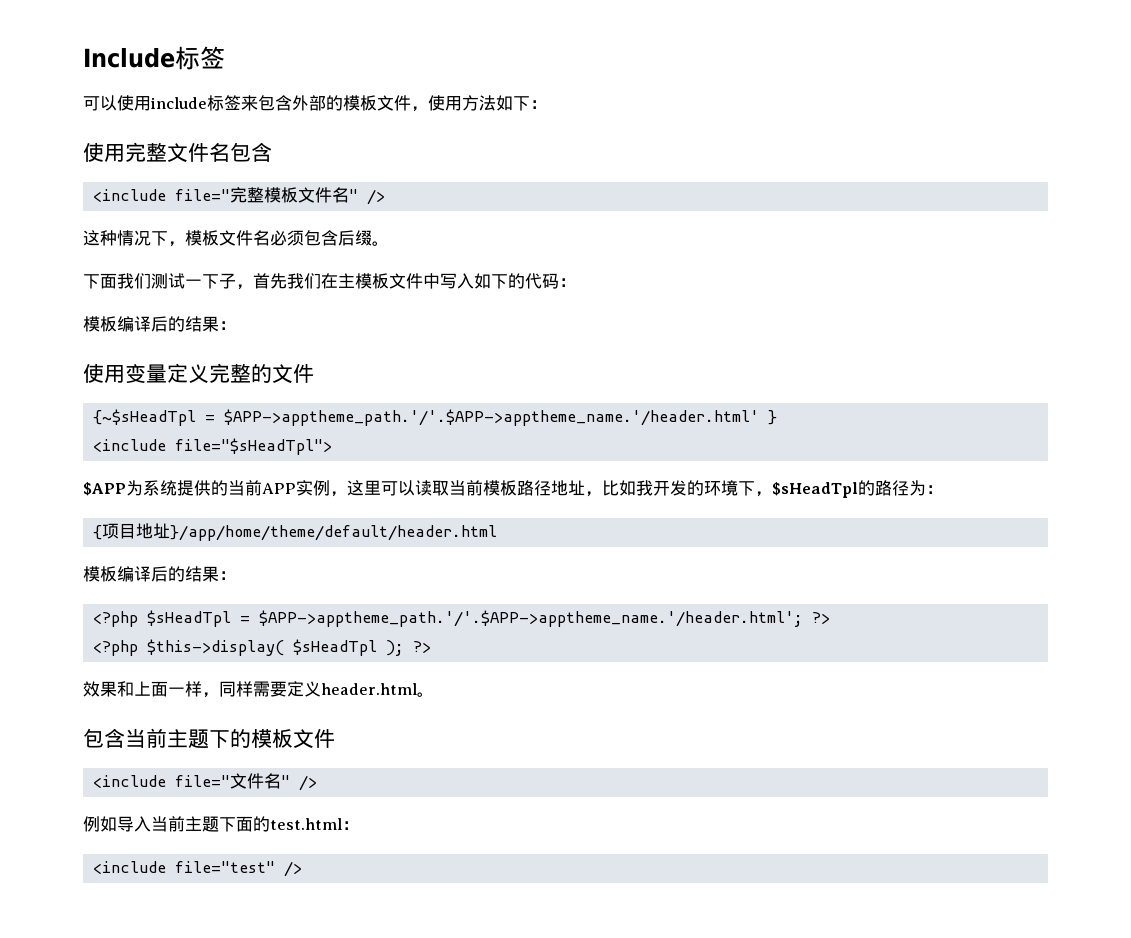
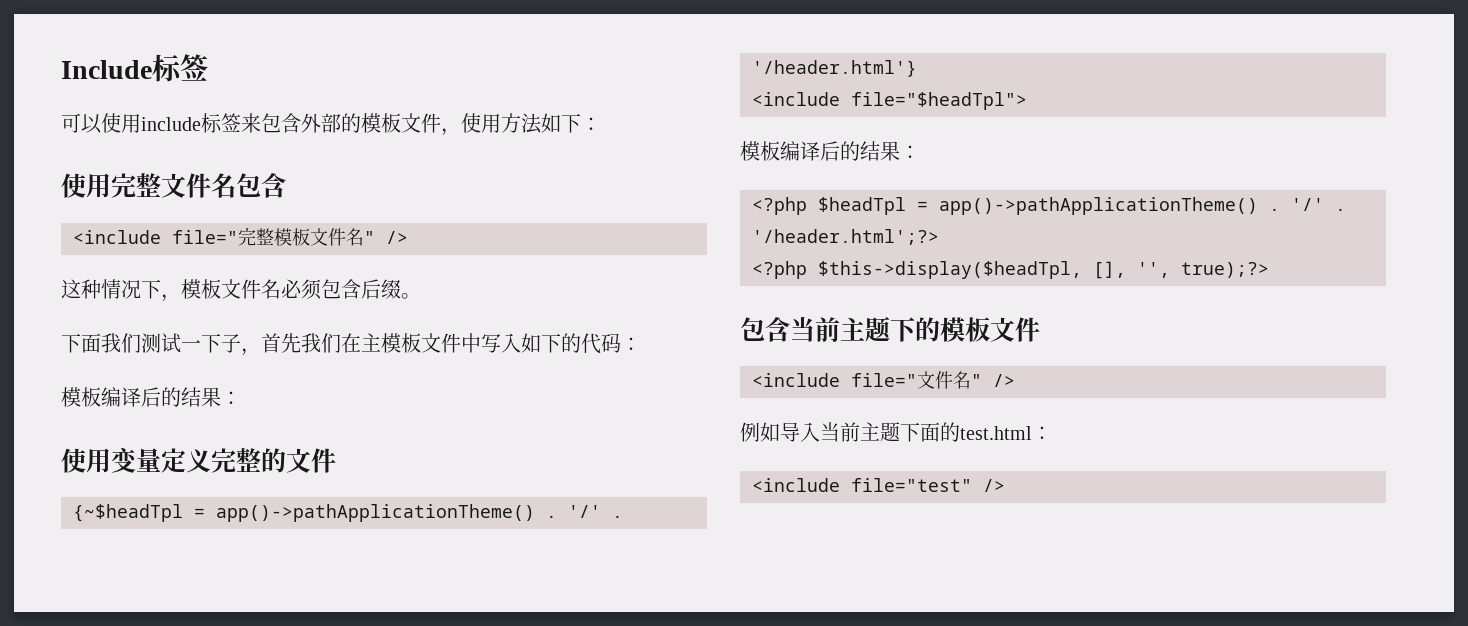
- {~$sHeadTpl = $APP->apptheme_path.'/'.$APP->apptheme_name.'/header.html' }
- <include file="$sHeadTpl">
- $APP为系统提供的当前APP实例，这里可以读取当前模板路径地址，比如我开发的环境下，$sHeadTpl的路径为：
- {项目地址}/app/home/theme/default/header.html
+ {~$headTpl = app()->pathApplicationTheme() . '/' . '/header.html'}
+ <include file="$headTpl">
- <?php $sHeadTpl = $APP->apptheme_path.'/'.$APP->apptheme_name.'/header.html'; ?>
- <?php $this->display( $sHeadTpl ); ?>
- 效果和上面一样，同样需要定义header.html。
+ <?php $headTpl = app()->pathApplicationTheme() . '/' . '/header.html';?>
+ <?php $this->display($headTpl, [], '', true);?>

